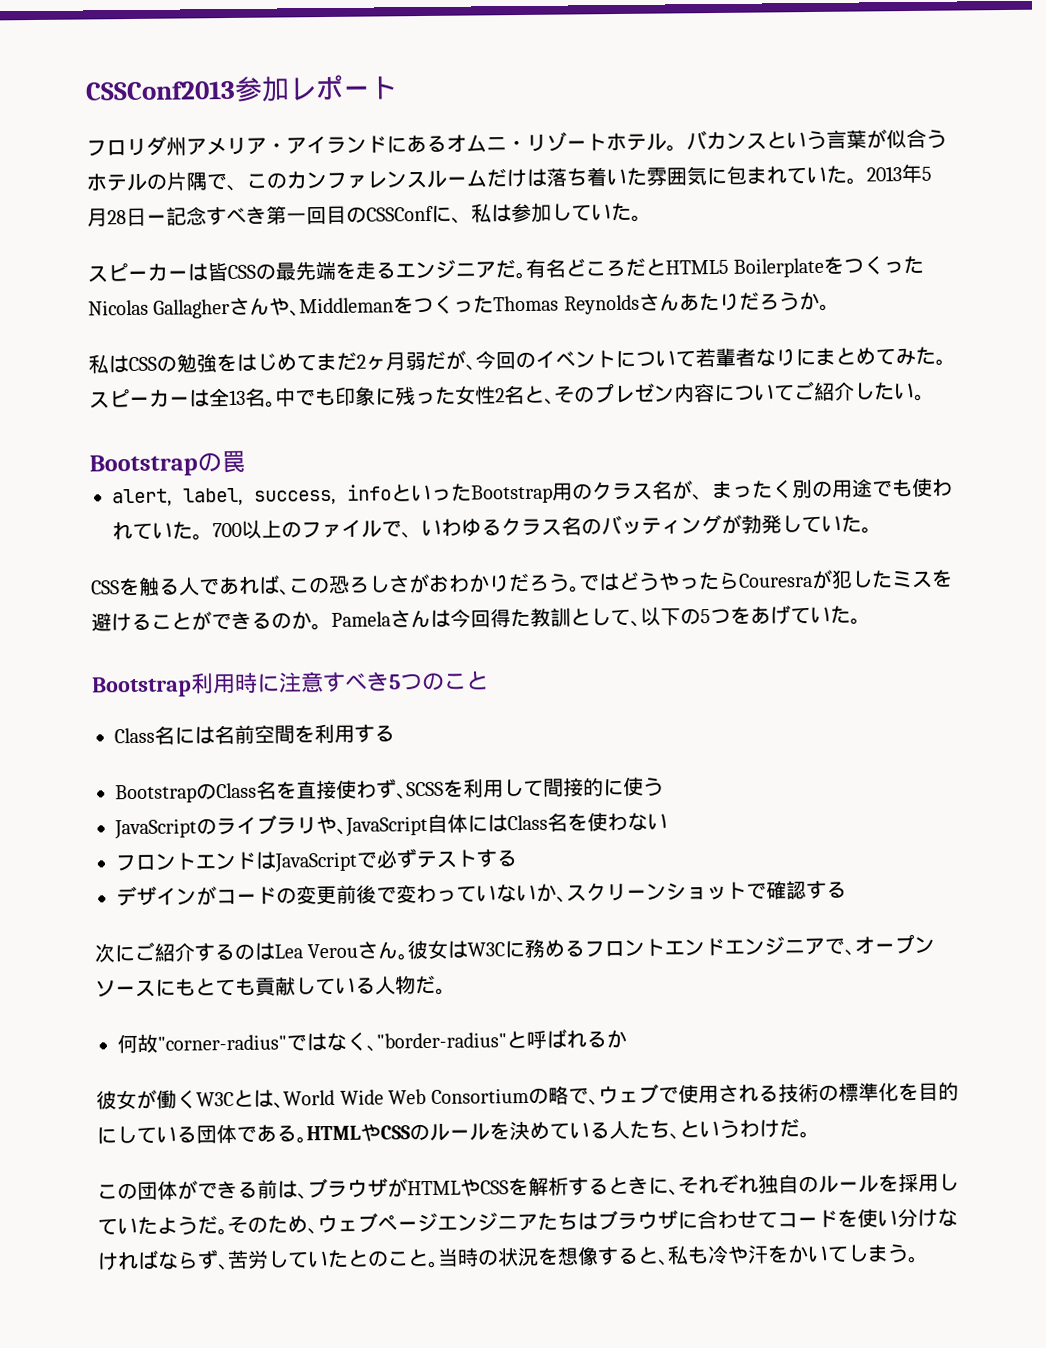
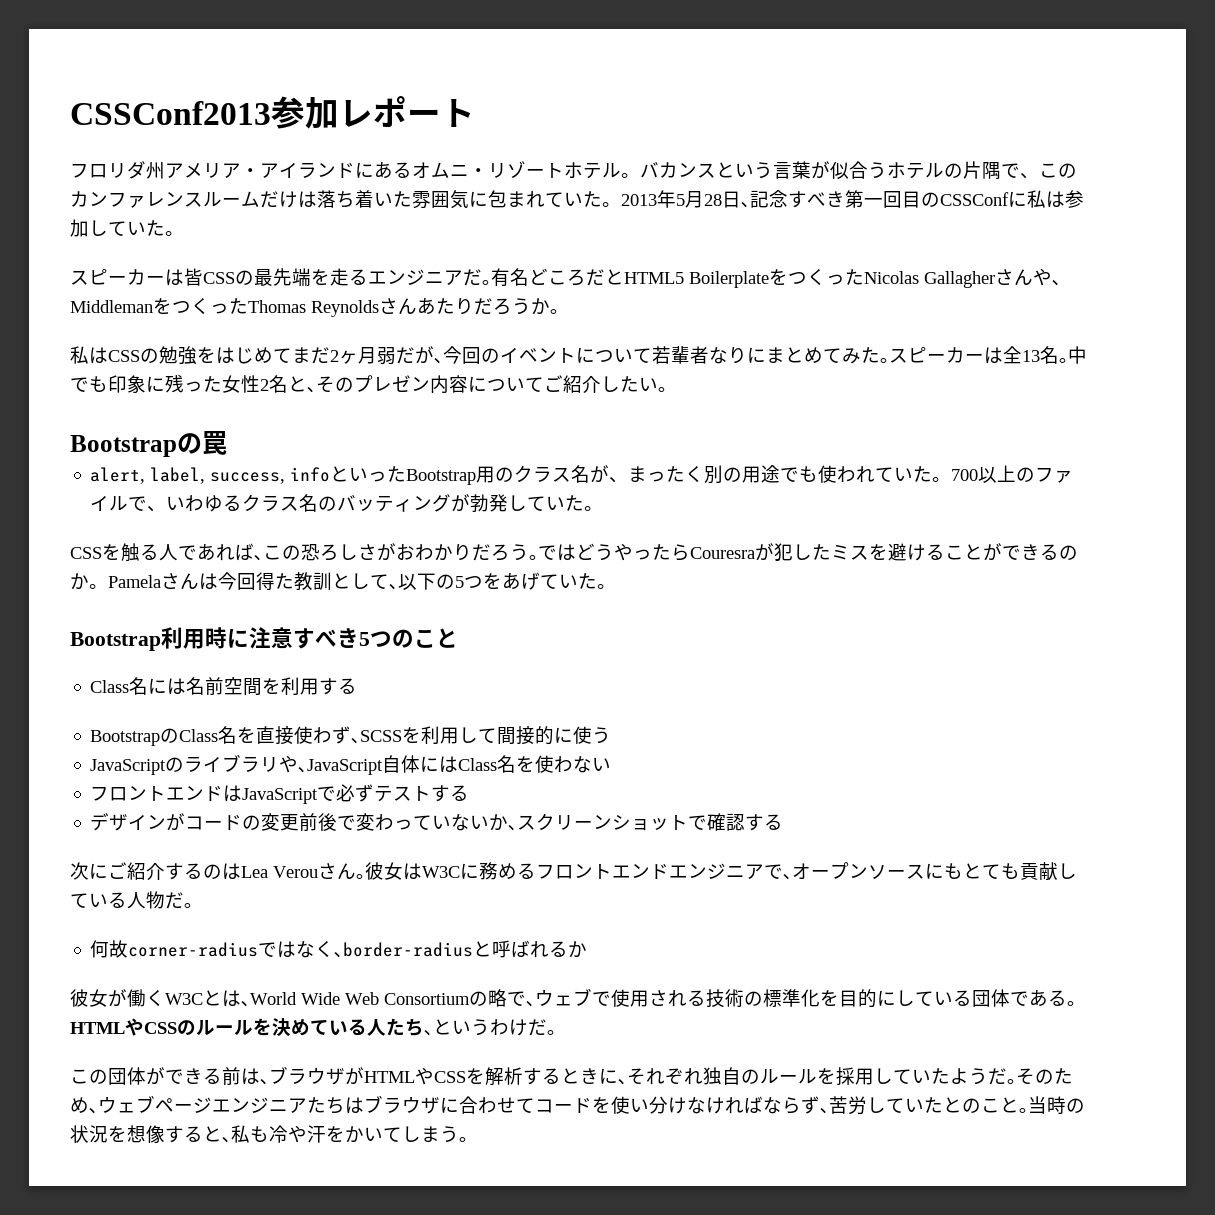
- 2013年5月28日ー記念すべき第一回目のCSSConfに、私は参加していた。
+ 2013年5月28日､記念すべき第一回目のCSSConfに私は参加していた。
- 何故"corner-radius"ではなく､"border-radius"と呼ばれるか
+ 何故corner-radiusではなく､border-radiusと呼ばれるか

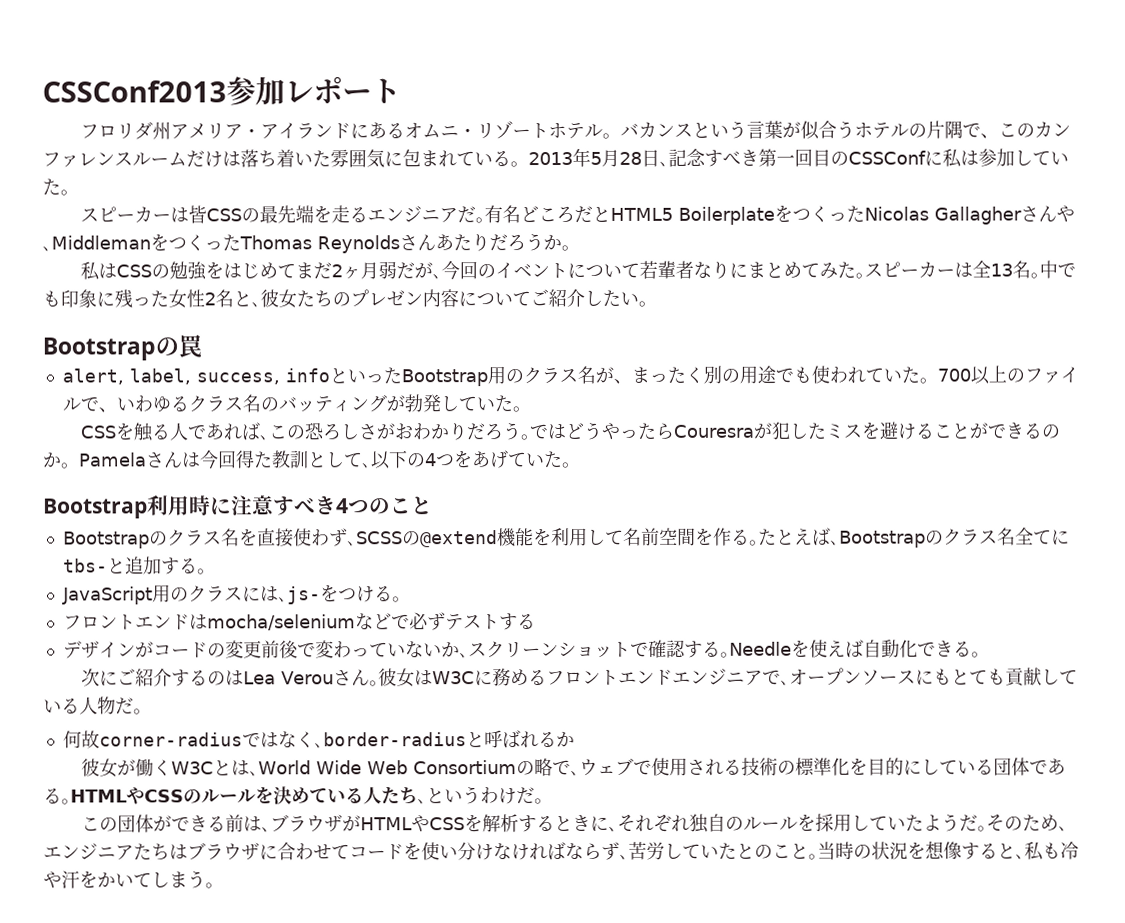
- バカンスという言葉が似合うホテルの片隅で、このカンファレンスルームだけは落ち着いた雰囲気に包まれていた。
+ バカンスという言葉が似合うホテルの片隅で、このカンファレンスルームだけは落ち着いた雰囲気に包まれている。
- 私はCSSの勉強をはじめてまだ2ヶ月弱だが､今回のイベントについて若輩者なりにまとめてみた｡スピーカーは全13名｡中でも印象に残った女性2名と､そのプレゼン内容についてご紹介したい｡
+ 私はCSSの勉強をはじめてまだ2ヶ月弱だが､今回のイベントについて若輩者なりにまとめてみた｡スピーカーは全13名｡中でも印象に残った女性2名と､彼女たちのプレゼン内容についてご紹介したい｡
- Pamelaさんは今回得た教訓として､以下の5つをあげていた。
+ Pamelaさんは今回得た教訓として､以下の4つをあげていた。
- Bootstrap利用時に注意すべき5つのこと
+ Bootstrap利用時に注意すべき4つのこと
- Class名には名前空間を利用する
- BootstrapのClass名を直接使わず､SCSSを利用して間接的に使う
- JavaScriptのライブラリや､JavaScript自体にはClass名を使わない
+ Bootstrapのクラス名を直接使わず､SCSSの@extend機能を利用して名前空間を作る｡たとえば､Bootstrapのクラス名全てにtbs-と追加する｡
+ JavaScript用のクラスには､js-をつける｡
- フロントエンドはJavaScriptで必ずテストする
+ フロントエンドはmocha/seleniumなどで必ずテストする
- デザインがコードの変更前後で変わっていないか､スクリーンショットで確認する
+ デザインがコードの変更前後で変わっていないか､スクリーンショットで確認する｡Needleを使えば自動化できる｡
- この団体ができる前は､ブラウザがHTMLやCSSを解析するときに､それぞれ独自のルールを採用していたようだ｡そのため､ウェブページエンジニアたちはブラウザに合わせてコードを使い分けなければならず､苦労していたとのこと｡当時の状況を想像すると､私も冷や汗をかいてしまう｡
+ この団体ができる前は､ブラウザがHTMLやCSSを解析するときに､それぞれ独自のルールを採用していたようだ｡そのため､エンジニアたちはブラウザに合わせてコードを使い分けなければならず､苦労していたとのこと｡当時の状況を想像すると､私も冷や汗をかいてしまう｡

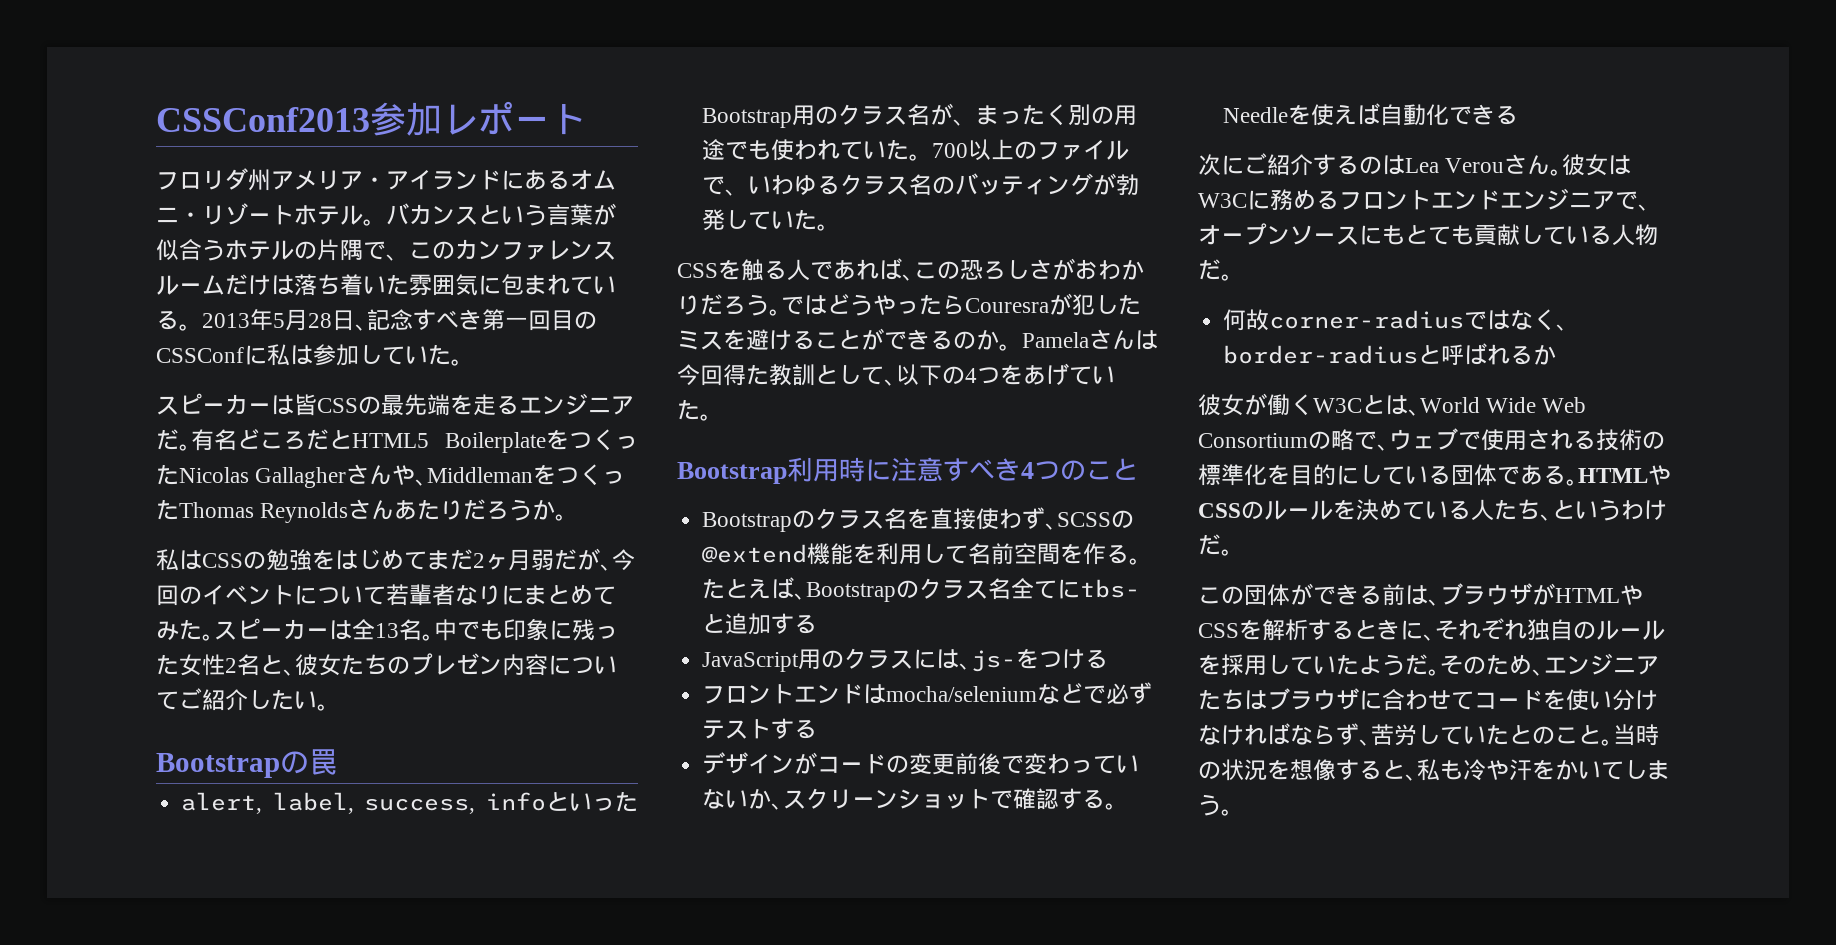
- Bootstrapのクラス名を直接使わず､SCSSの@extend機能を利用して名前空間を作る｡たとえば､Bootstrapのクラス名全てにtbs-と追加する｡
+ Bootstrapのクラス名を直接使わず､SCSSの@extend機能を利用して名前空間を作る｡たとえば､Bootstrapのクラス名全てにtbs-と追加する
- JavaScript用のクラスには､js-をつける｡
+ JavaScript用のクラスには､js-をつける
- デザインがコードの変更前後で変わっていないか､スクリーンショットで確認する｡Needleを使えば自動化できる｡
+ デザインがコードの変更前後で変わっていないか､スクリーンショットで確認する｡Needleを使えば自動化できる

